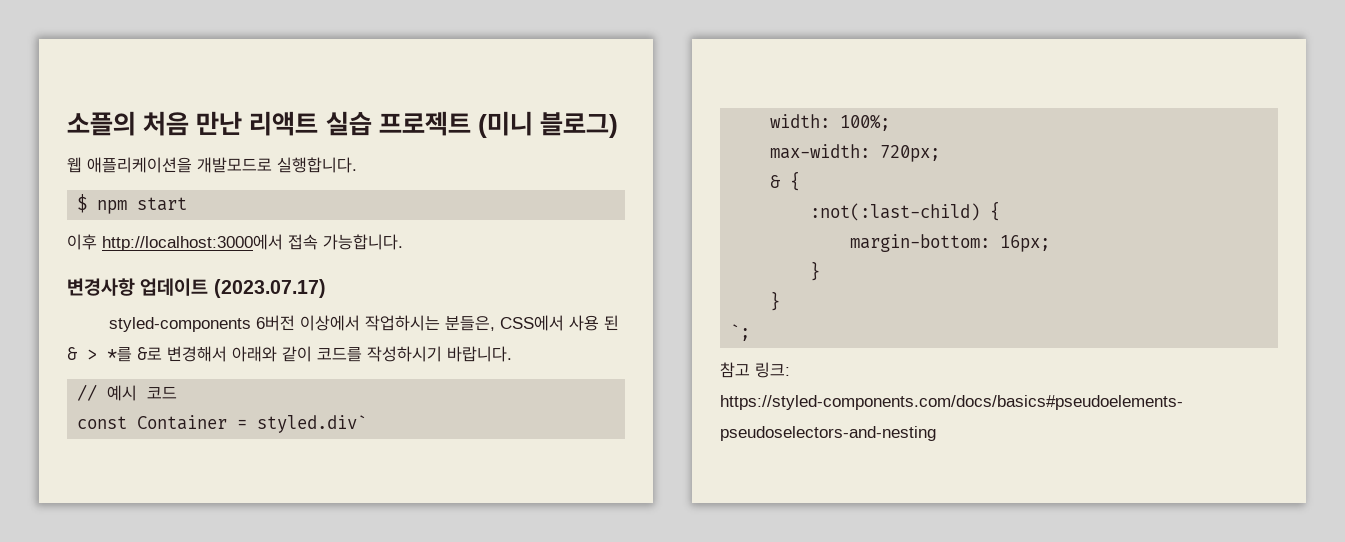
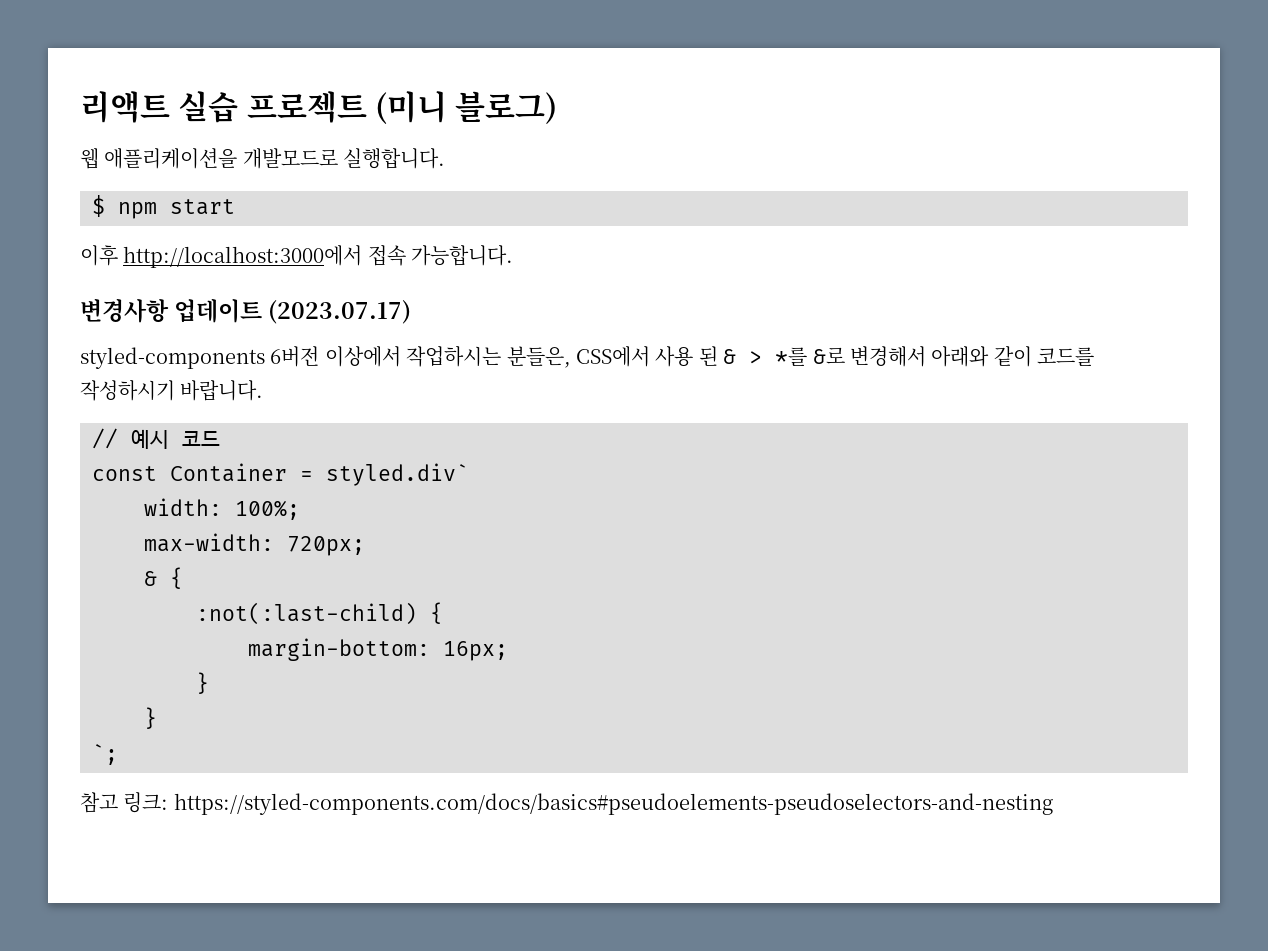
- 소플의 처음 만난 리액트 실습 프로젝트 (미니 블로그)
+ 리액트 실습 프로젝트 (미니 블로그)

